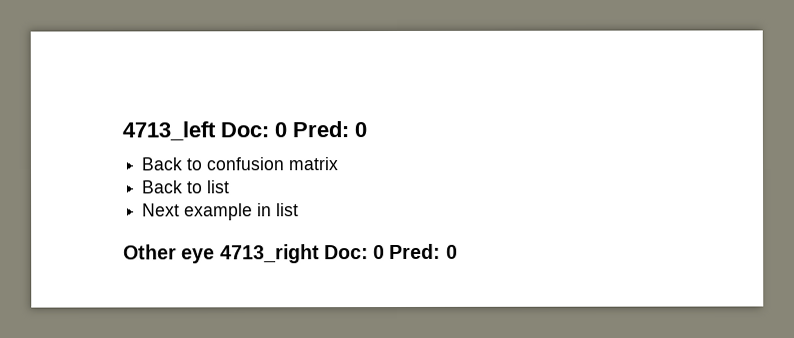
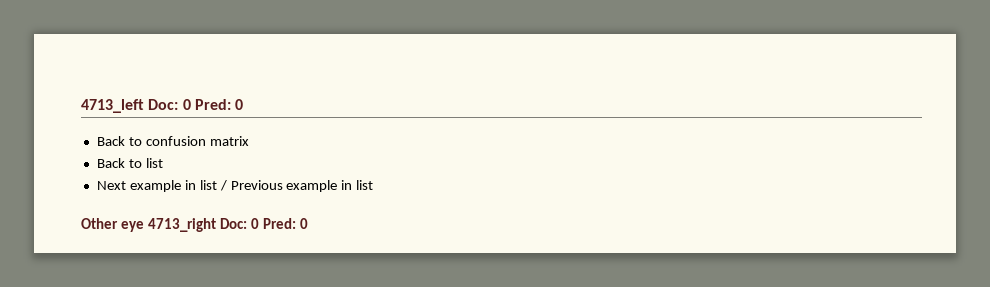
- Next example in list
+ Next example in list / Previous example in list

